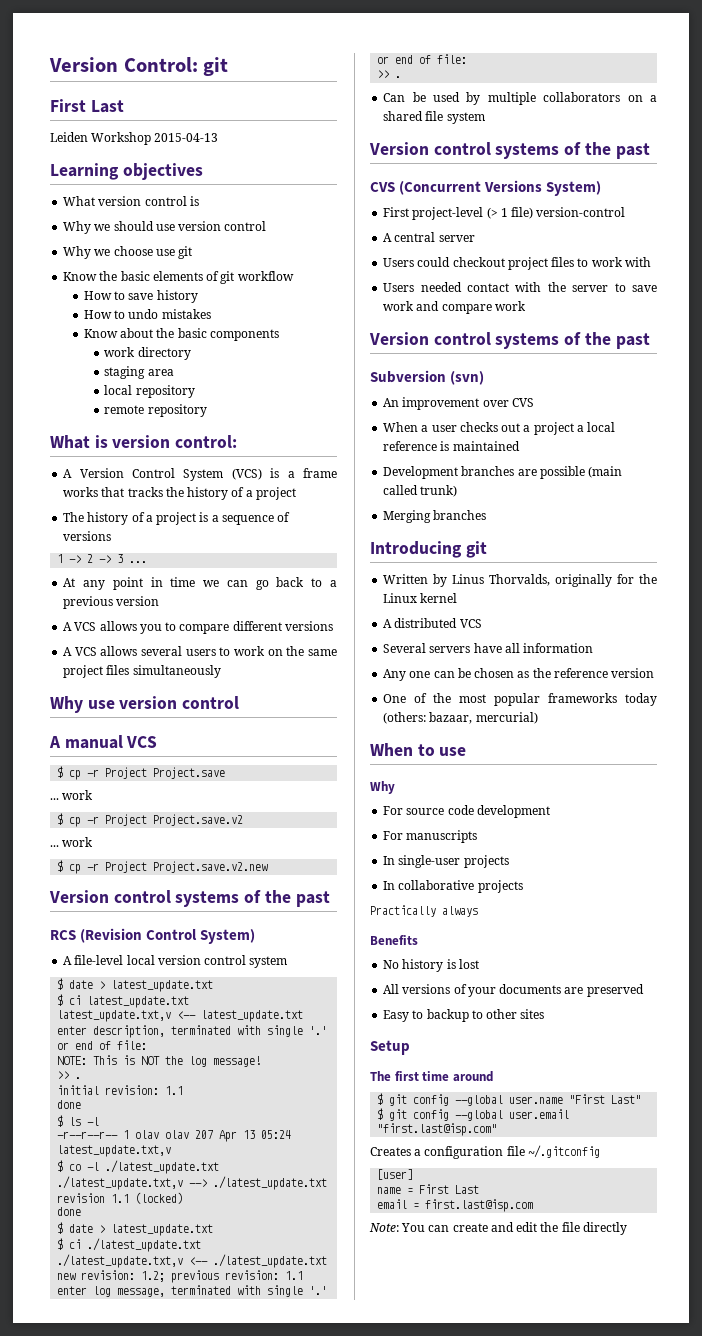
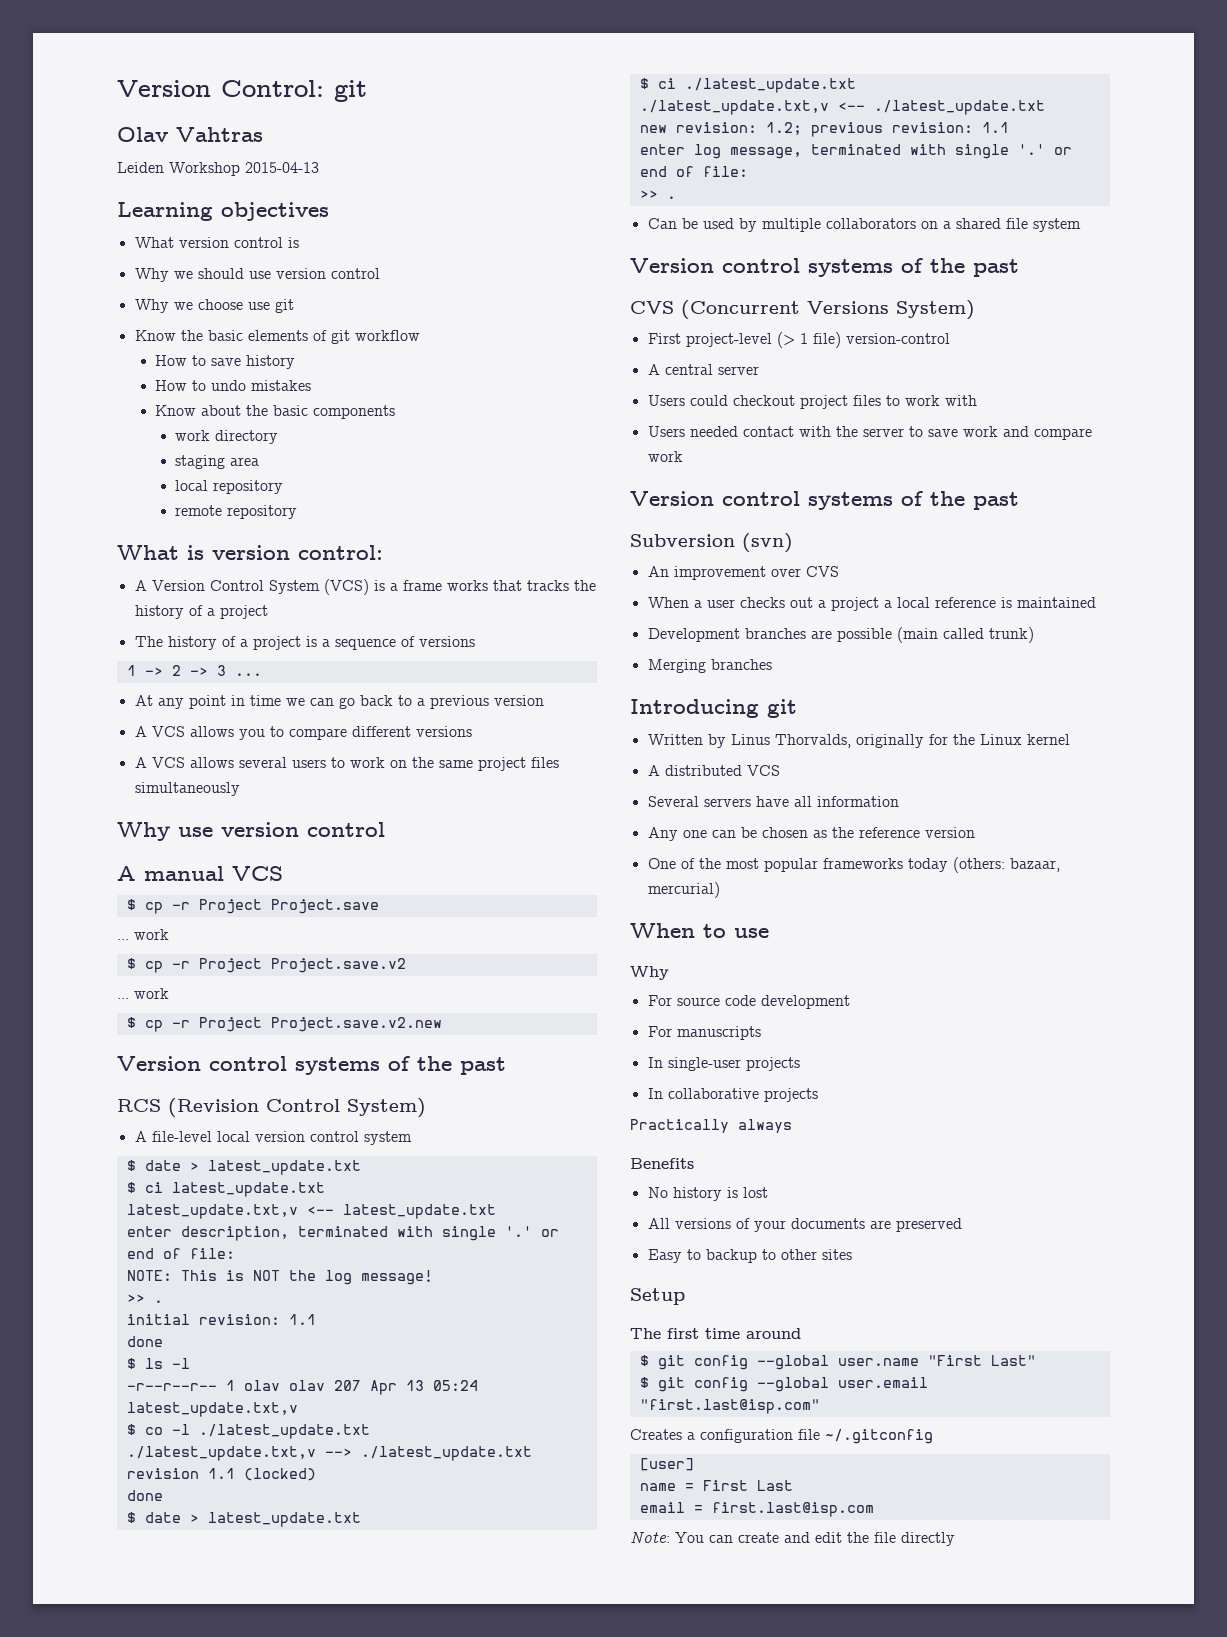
  Version Control: git
- First Last
+ Olav Vahtras

